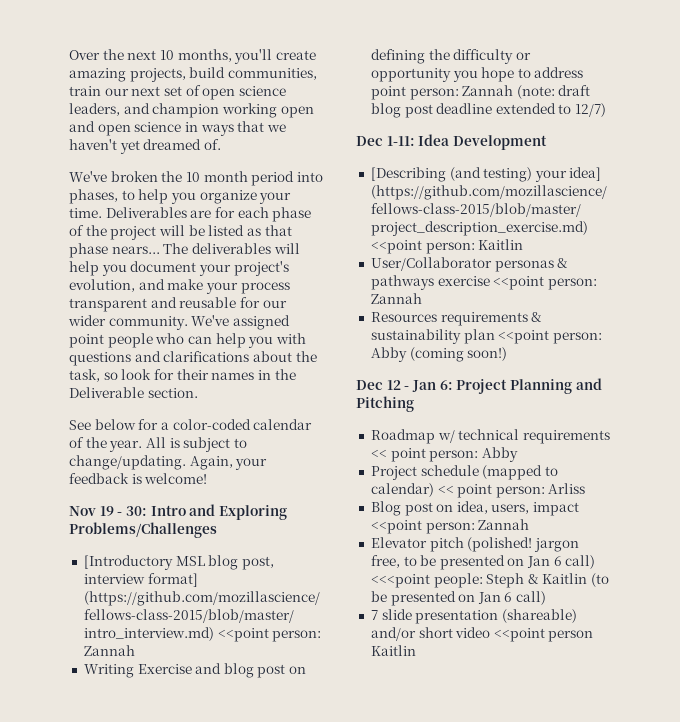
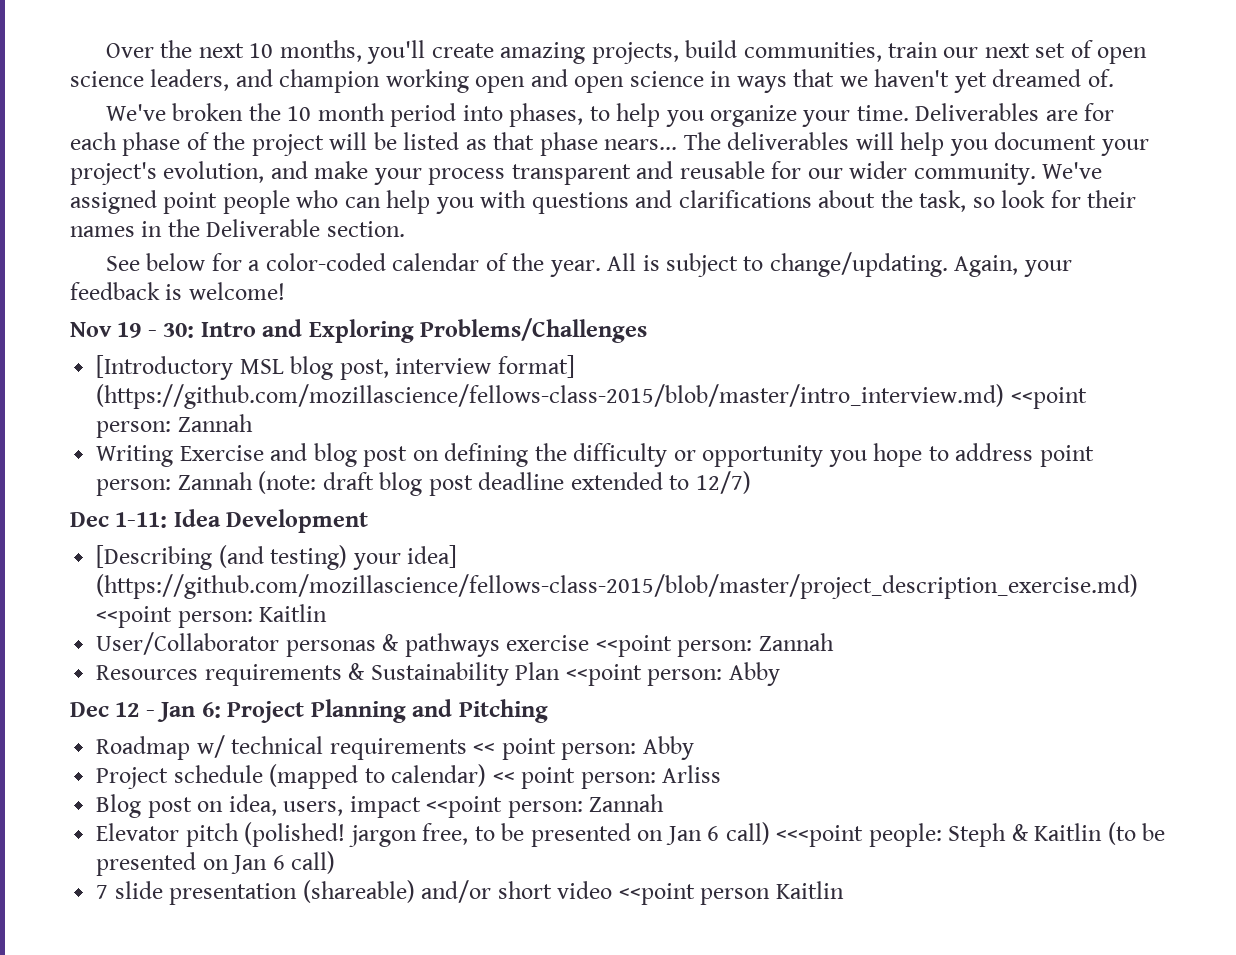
- Resources requirements & sustainability plan <<point person: Abby (coming soon!)
+ Resources requirements & Sustainability Plan <<point person: Abby

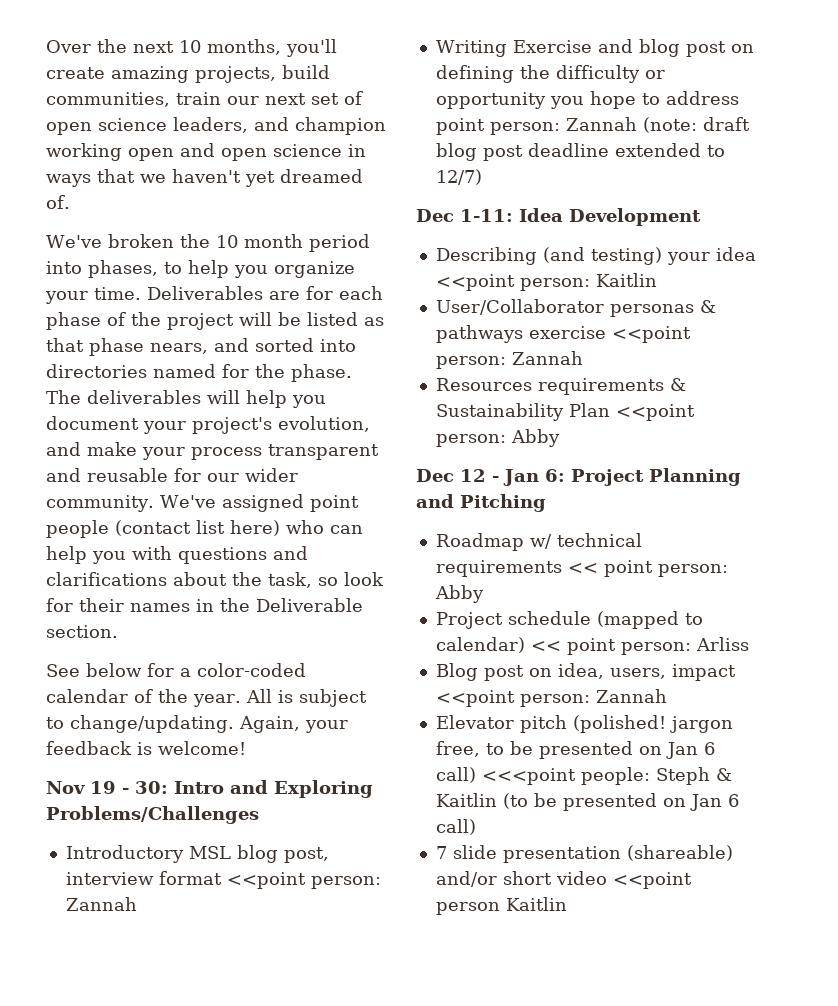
- Deliverables are for each phase of the project will be listed as that phase nears...
+ Deliverables are for each phase of the project will be listed as that phase nears, and sorted into directories named for the phase.
- We've assigned point people who can help you with questions and clarifications about the task, so look for their names in the Deliverable section.
+ We've assigned point people (contact list here) who can help you with questions and clarifications about the task, so look for their names in the Deliverable section.
- [Introductory MSL blog post, interview format] (https://github.com/mozillascience/fellows-class-2015/blob/master/intro_interview.md) <<point person: Zannah
+ Introductory MSL blog post, interview format <<point person: Zannah
- [Describing (and testing) your idea] (https://github.com/mozillascience/fellows-class-2015/blob/master/project_description_exercise.md) <<point person: Kaitlin
+ Describing (and testing) your idea <<point person: Kaitlin

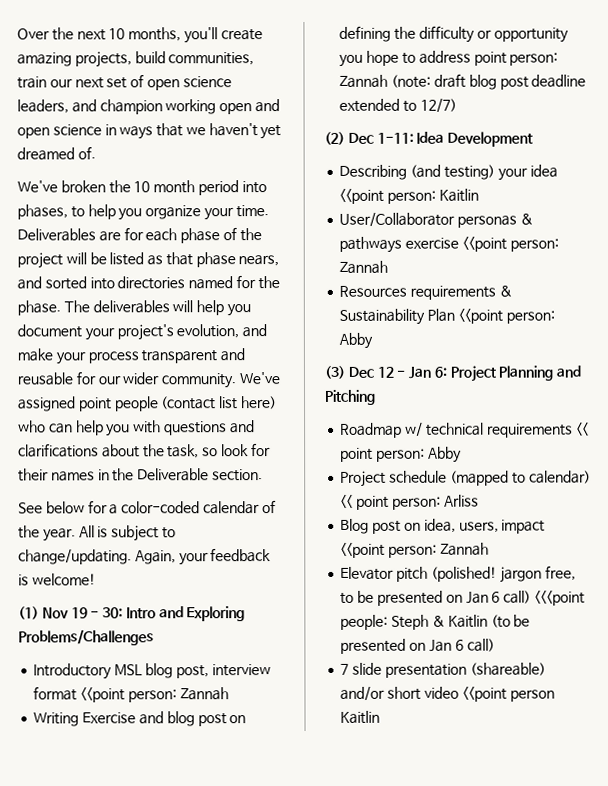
- Nov 19 - 30: Intro and Exploring Problems/Challenges
+ (1) Nov 19 - 30: Intro and Exploring Problems/Challenges
- Dec 1-11: Idea Development
+ (2) Dec 1-11: Idea Development
- Dec 12 - Jan 6: Project Planning and Pitching
+ (3) Dec 12 - Jan 6: Project Planning and Pitching

